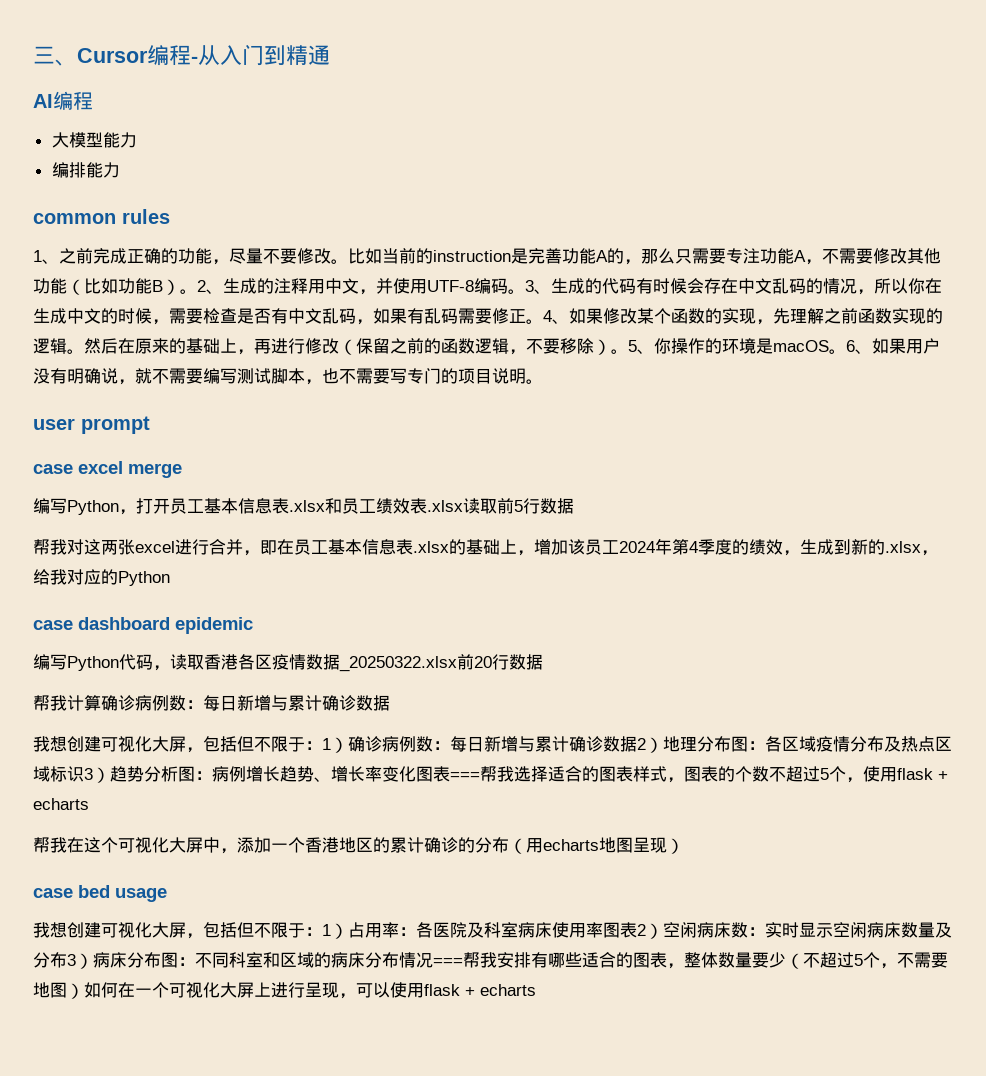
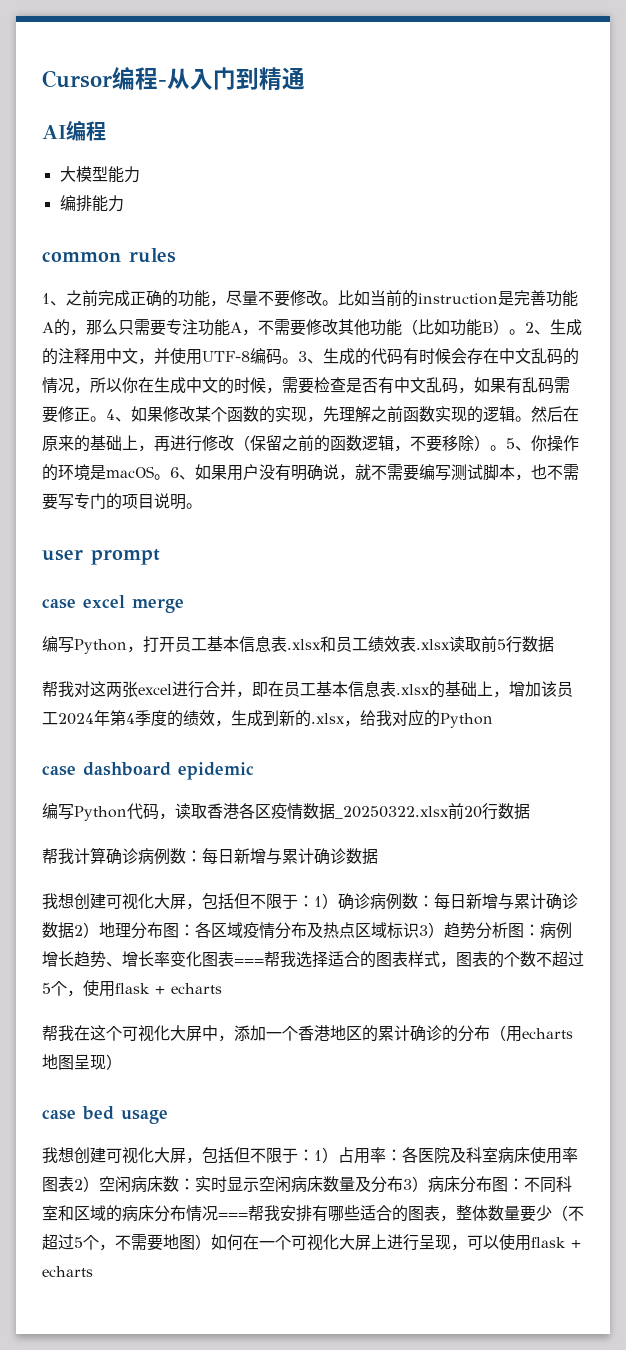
- 三、Cursor编程-从入门到精通
+ Cursor编程-从入门到精通

